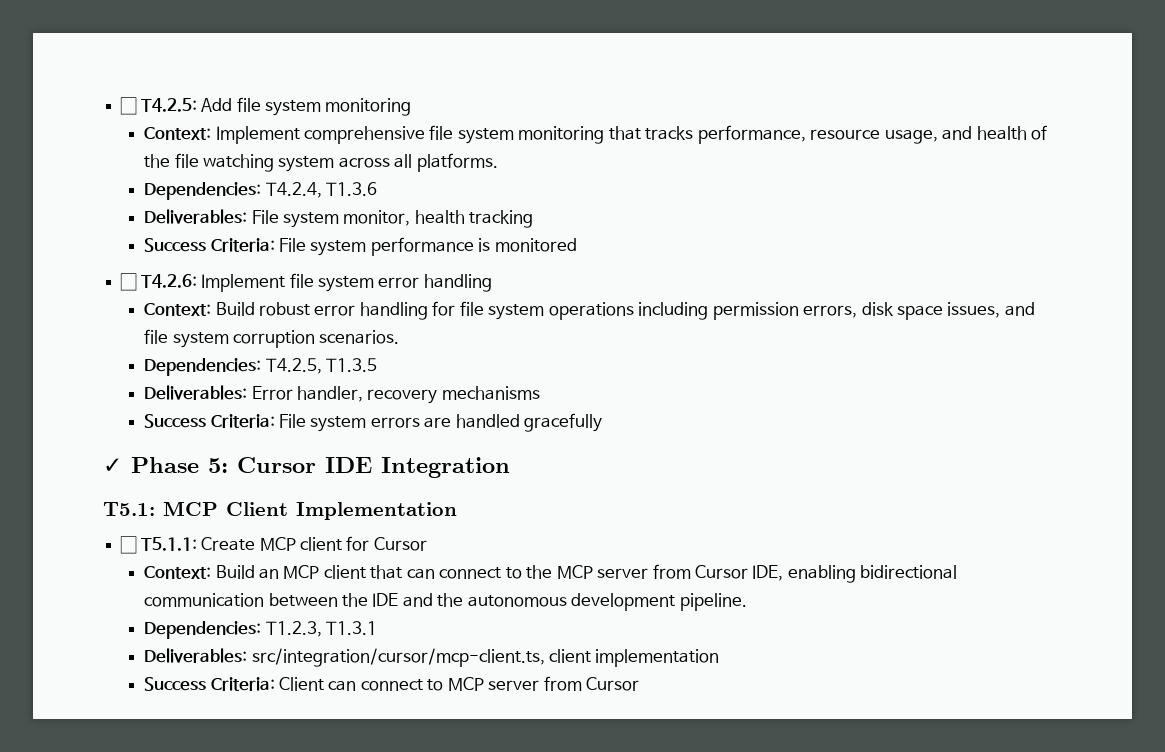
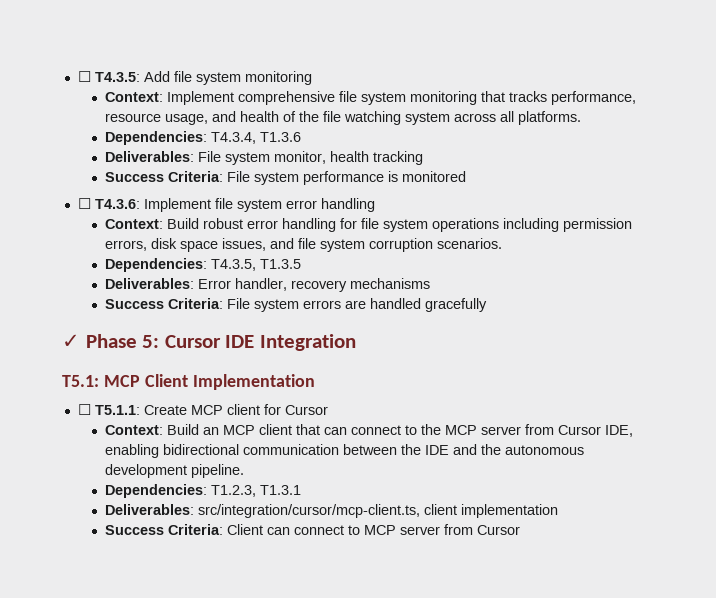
- ☐ T4.2.5: Add file system monitoring
+ ☐ T4.3.5: Add file system monitoring
- Dependencies: T4.2.4, T1.3.6
+ Dependencies: T4.3.4, T1.3.6
- ☐ T4.2.6: Implement file system error handling
+ ☐ T4.3.6: Implement file system error handling
- Dependencies: T4.2.5, T1.3.5
+ Dependencies: T4.3.5, T1.3.5

